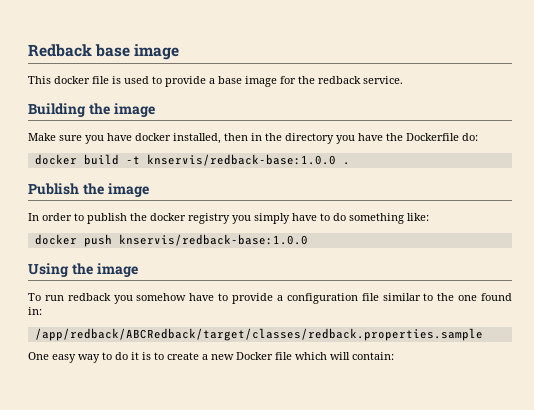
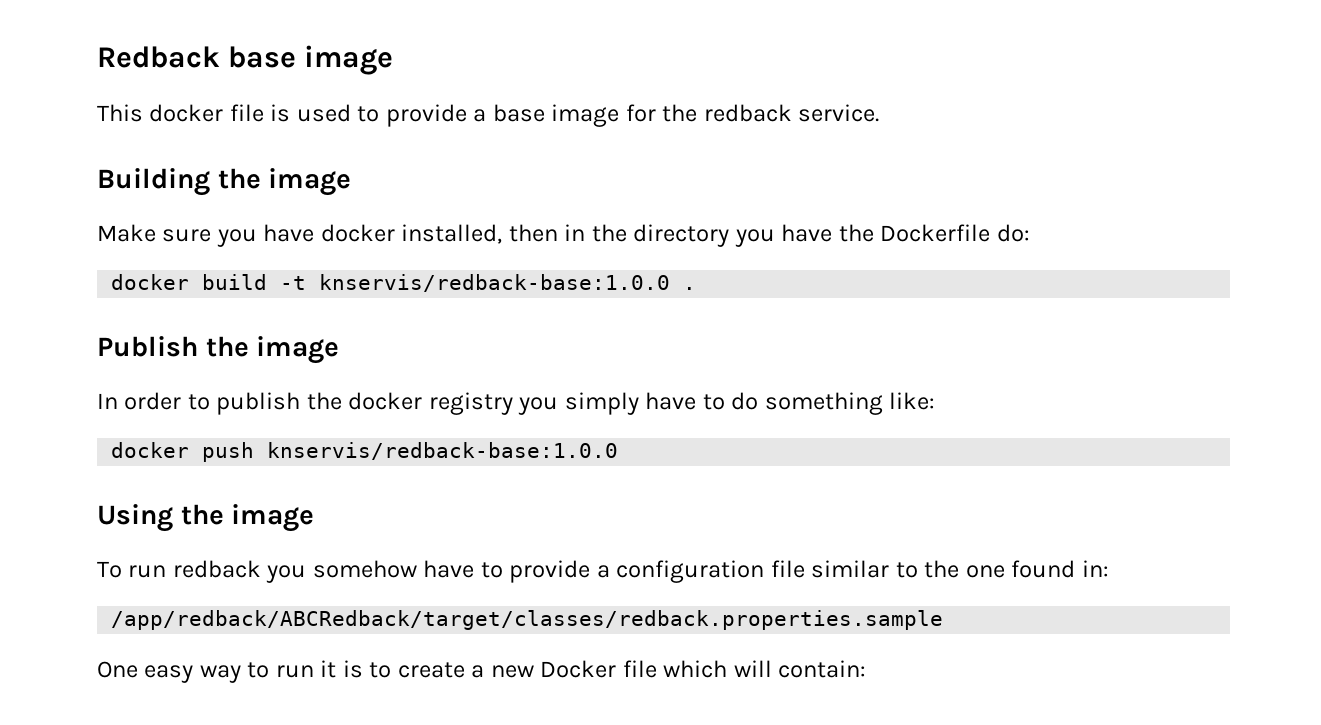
- One easy way to do it is to create a new Docker file which will contain:
+ One easy way to run it is to create a new Docker file which will contain:

